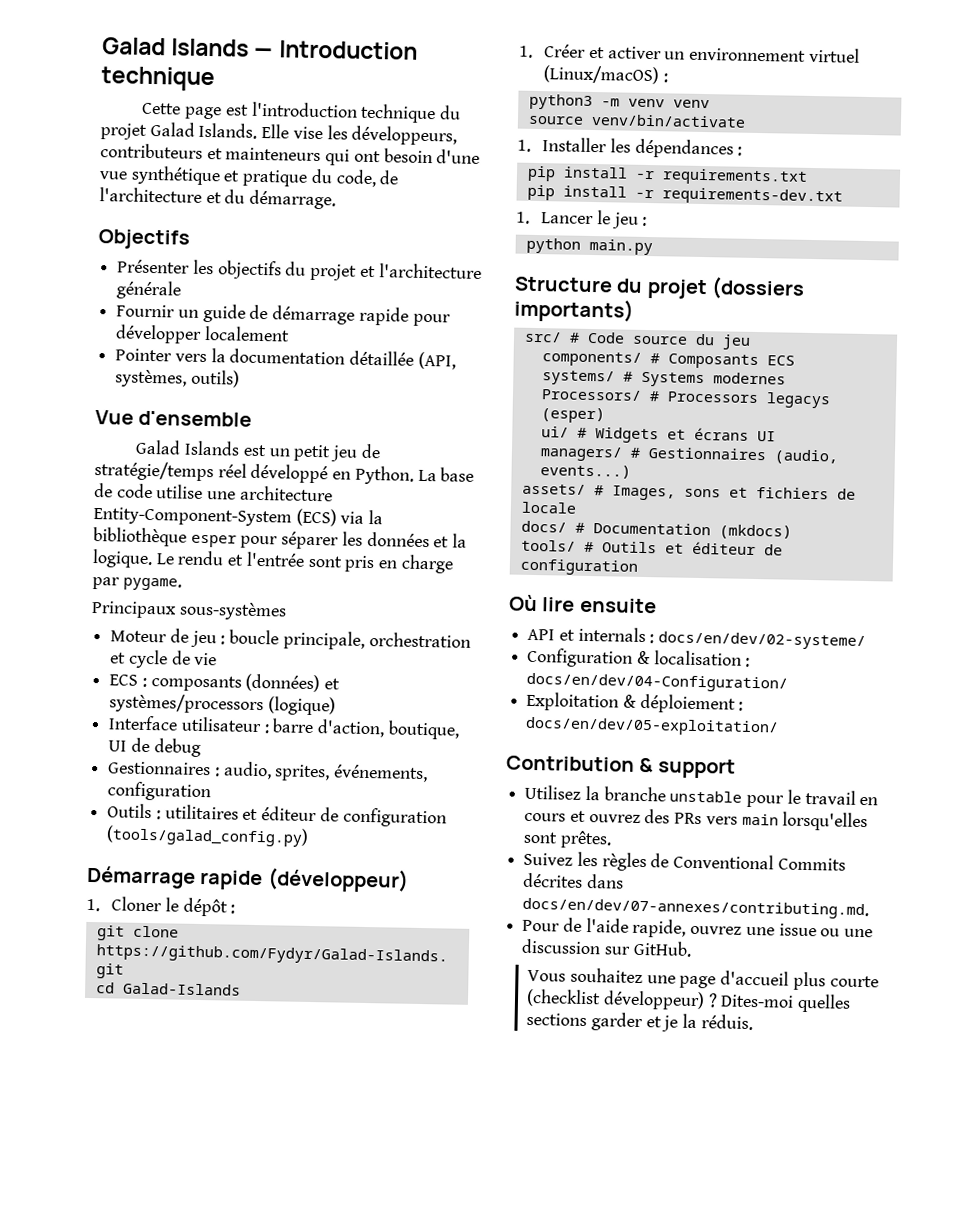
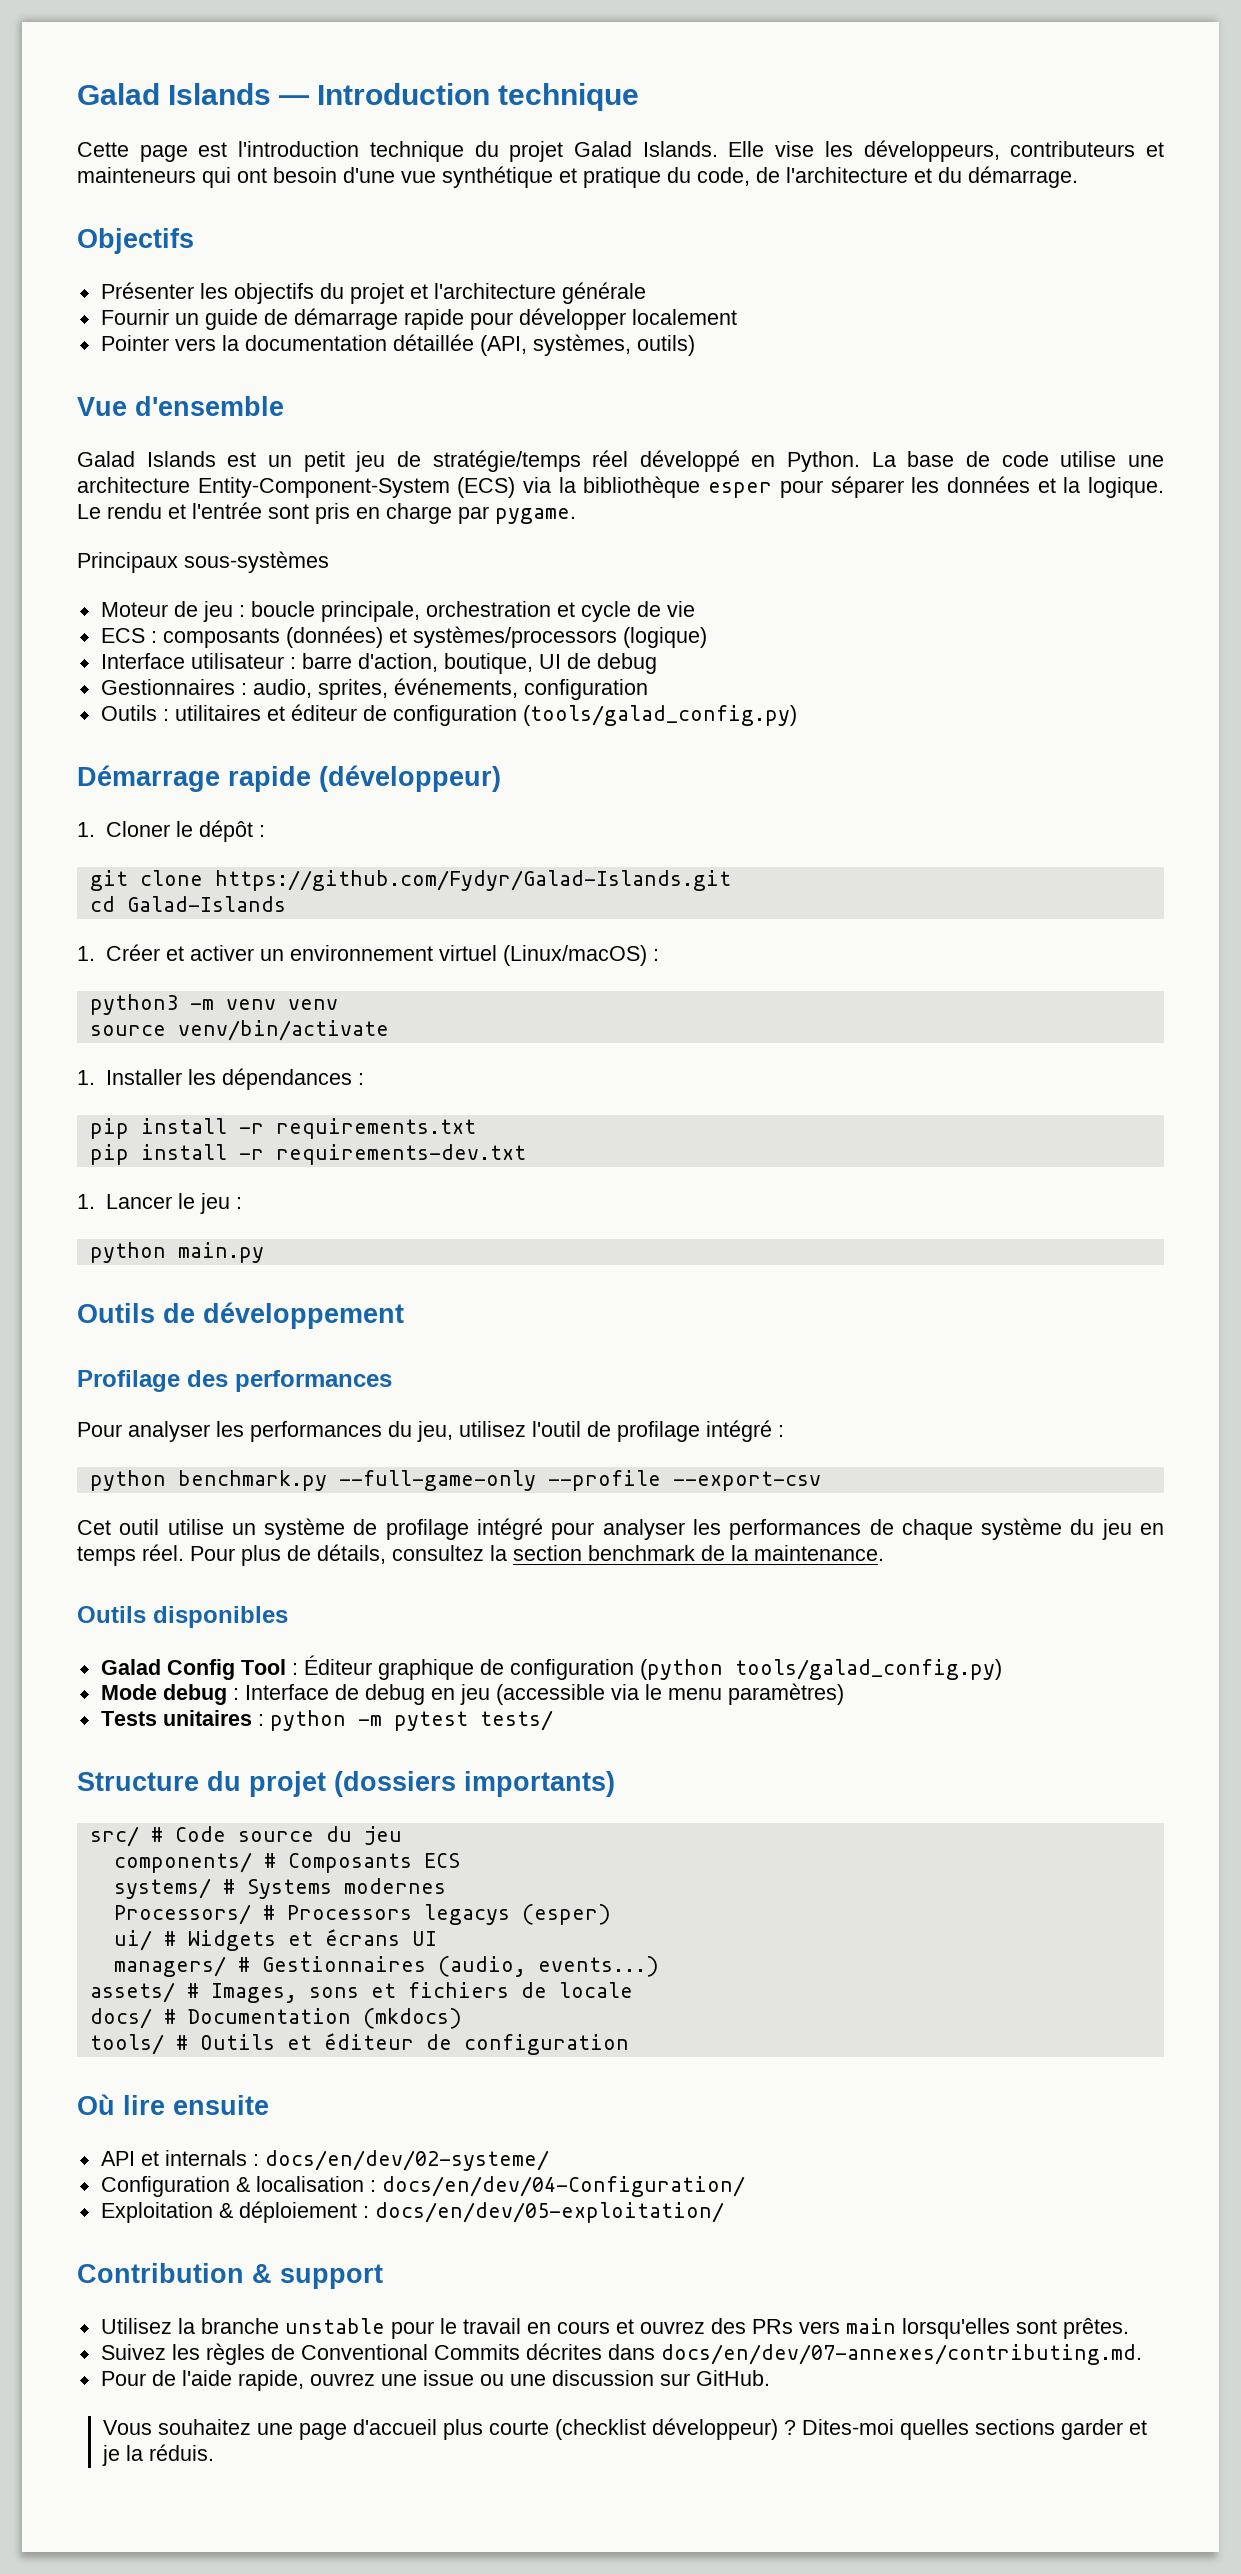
+ Outils de développement
+ Profilage des performances
+ Pour analyser les performances du jeu, utilisez l'outil de profilage intégré :
+ python benchmark.py --full-game-only --profile --export-csv
+ Cet outil utilise un système de profilage intégré pour analyser les performances de chaque système du jeu en temps réel. Pour plus de détails, consultez la section benchmark de la maintenance.
+ Outils disponibles
+ Galad Config Tool : Éditeur graphique de configuration (python tools/galad_config.py)
+ Mode debug : Interface de debug en jeu (accessible via le menu paramètres)
+ Tests unitaires : python -m pytest tests/

